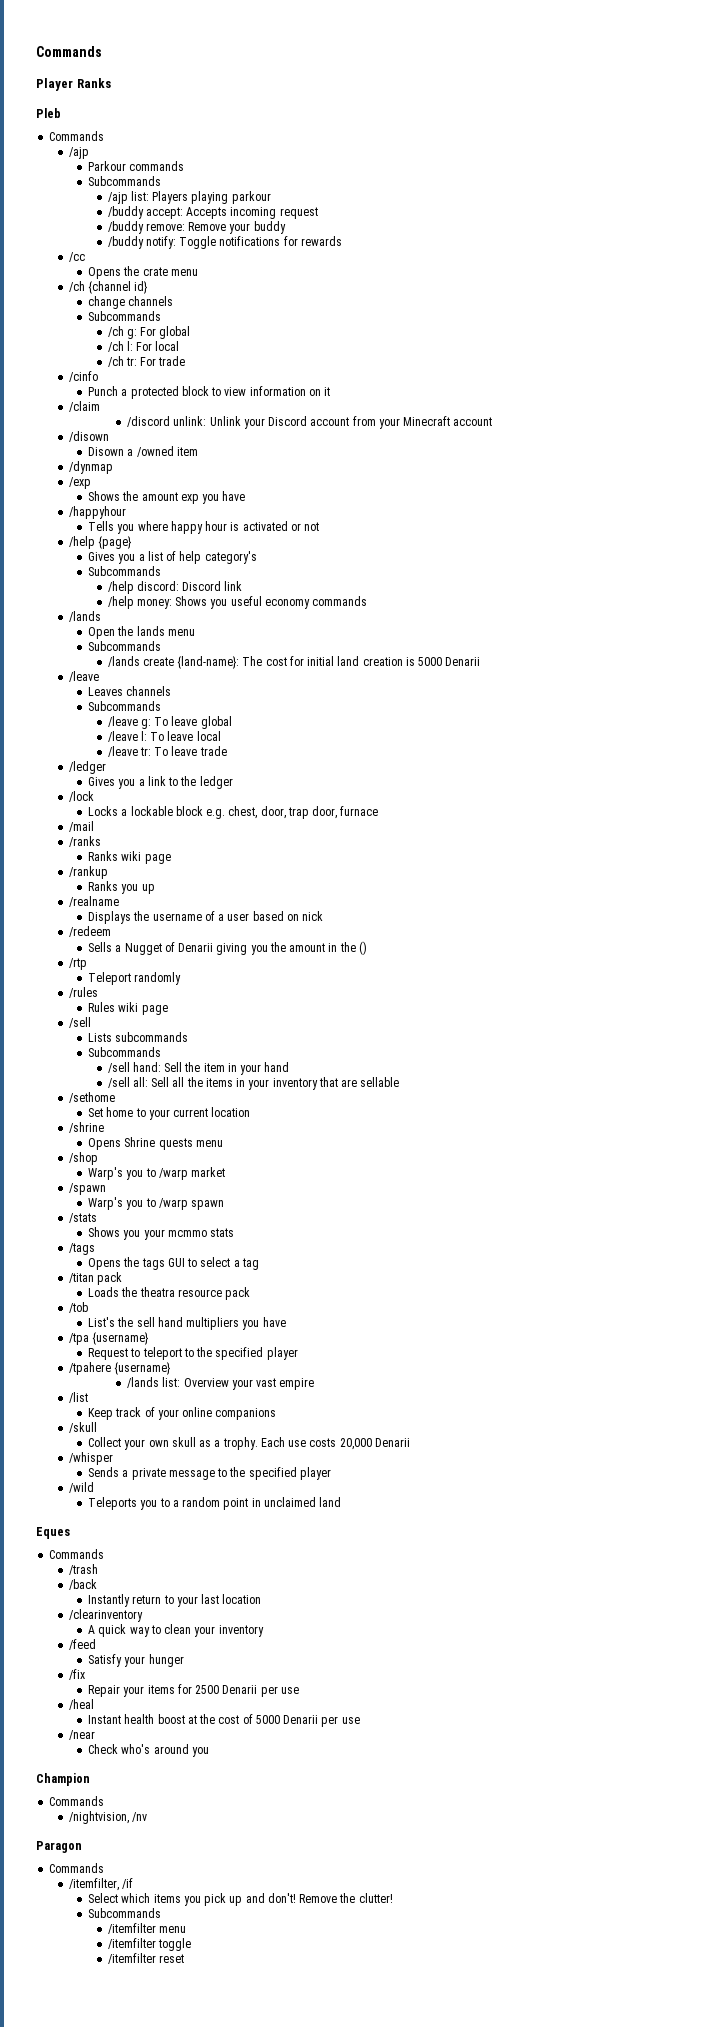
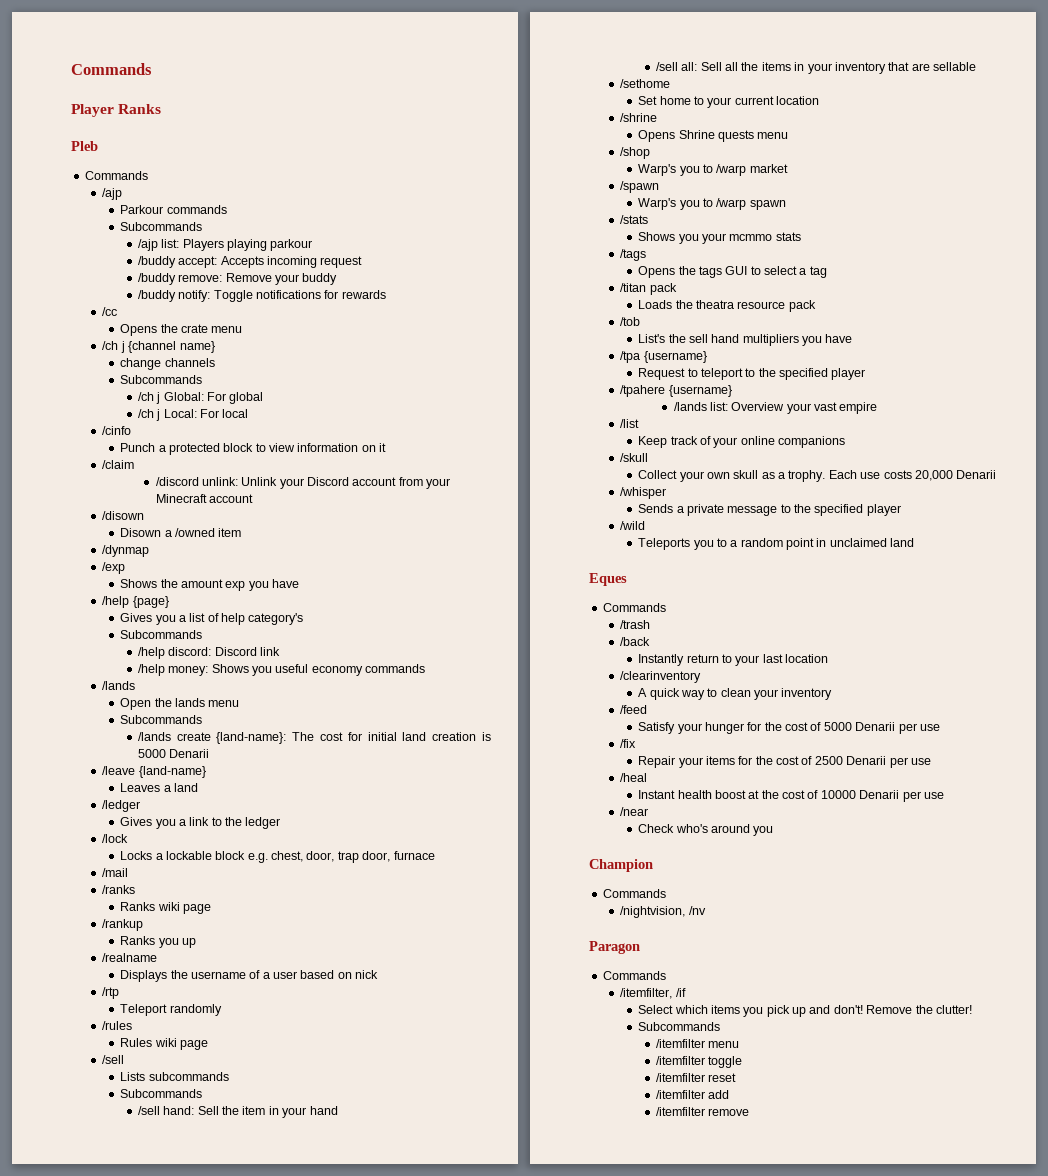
- /ch {channel id}
+ /ch j {channel name}
- /ch g: For global
+ /ch j Global: For global
- /ch l: For local
+ /ch j Local: For local
- /ch tr: For trade
- /happyhour
- Tells you where happy hour is activated or not
  /lands create {land-name}: The cost for initial land creation is 5000 Denarii
- /leave
+ /leave {land-name}
- Leaves channels
- Subcommands
- /leave g: To leave global
- /leave l: To leave local
- /leave tr: To leave trade
+ Leaves a land
- /redeem
- Sells a Nugget of Denarii giving you the amount in the ()
- Satisfy your hunger
+ Satisfy your hunger for the cost of 5000 Denarii per use
- Repair your items for 2500 Denarii per use
+ Repair your items for the cost of 2500 Denarii per use
- Instant health boost at the cost of 5000 Denarii per use
+ Instant health boost at the cost of 10000 Denarii per use
+ /itemfilter add
+ /itemfilter remove

